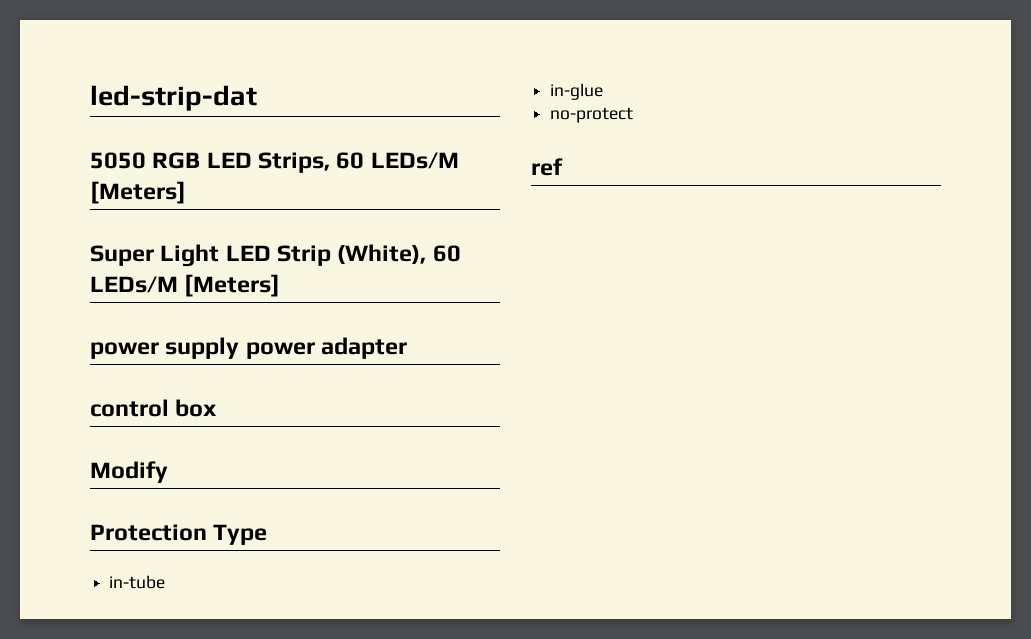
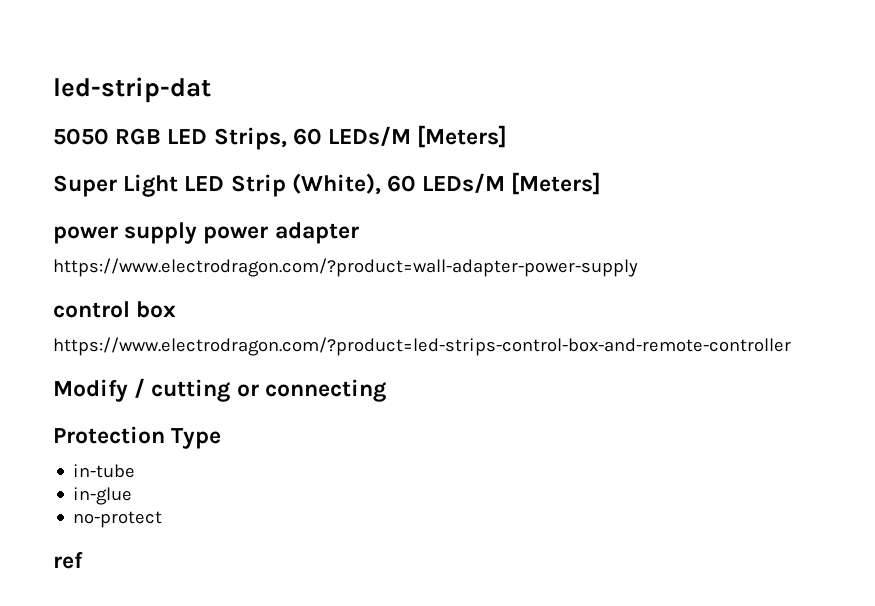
+ https://www.electrodragon.com/?product=wall-adapter-power-supply
+ https://www.electrodragon.com/?product=led-strips-control-box-and-remote-controller
- Modify
+ Modify / cutting or connecting

